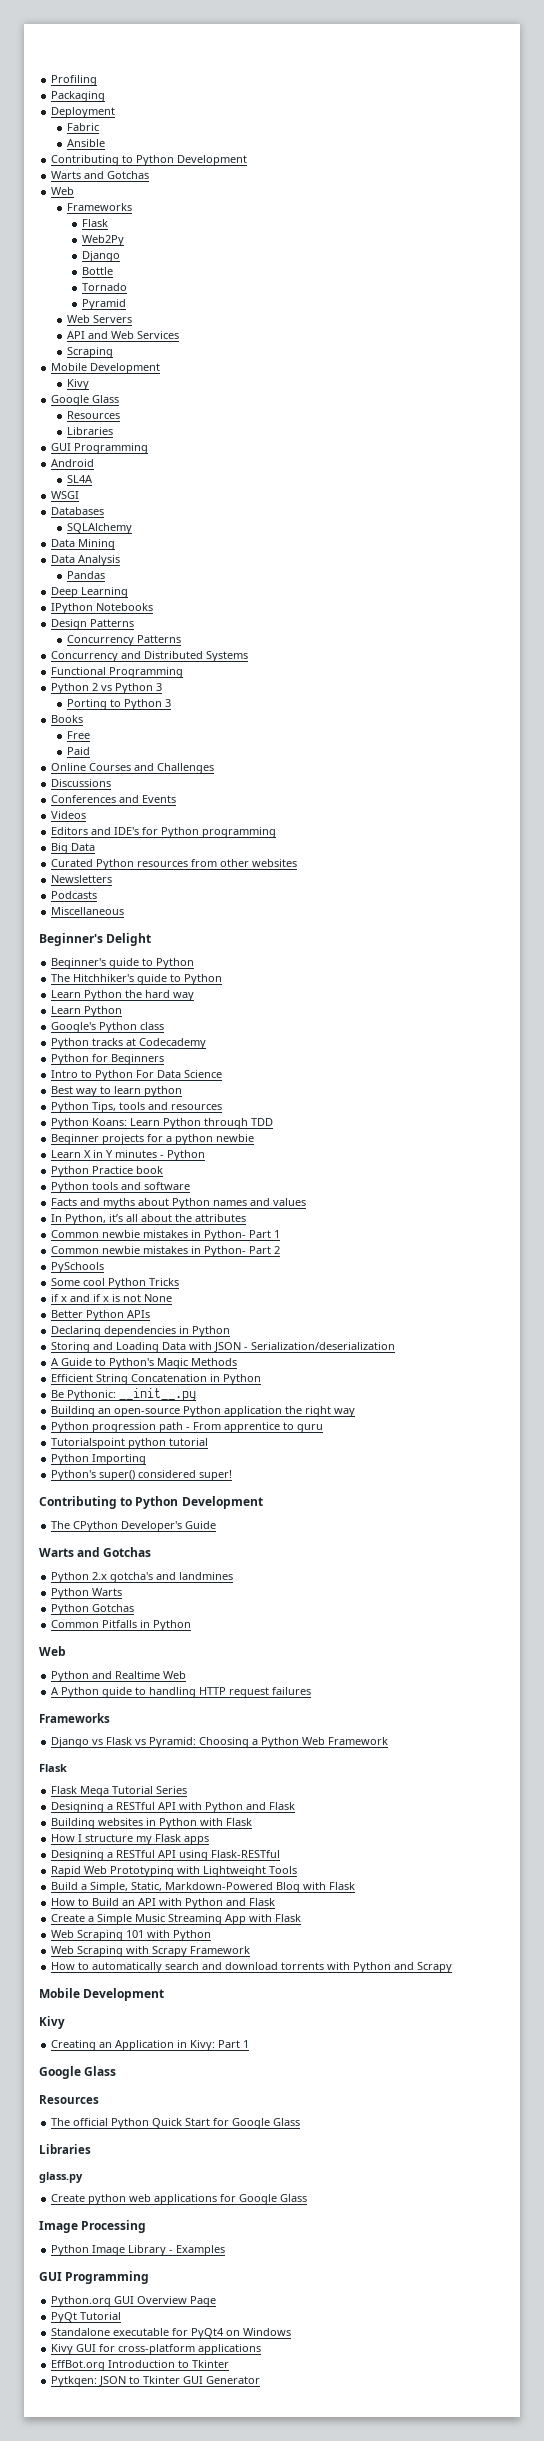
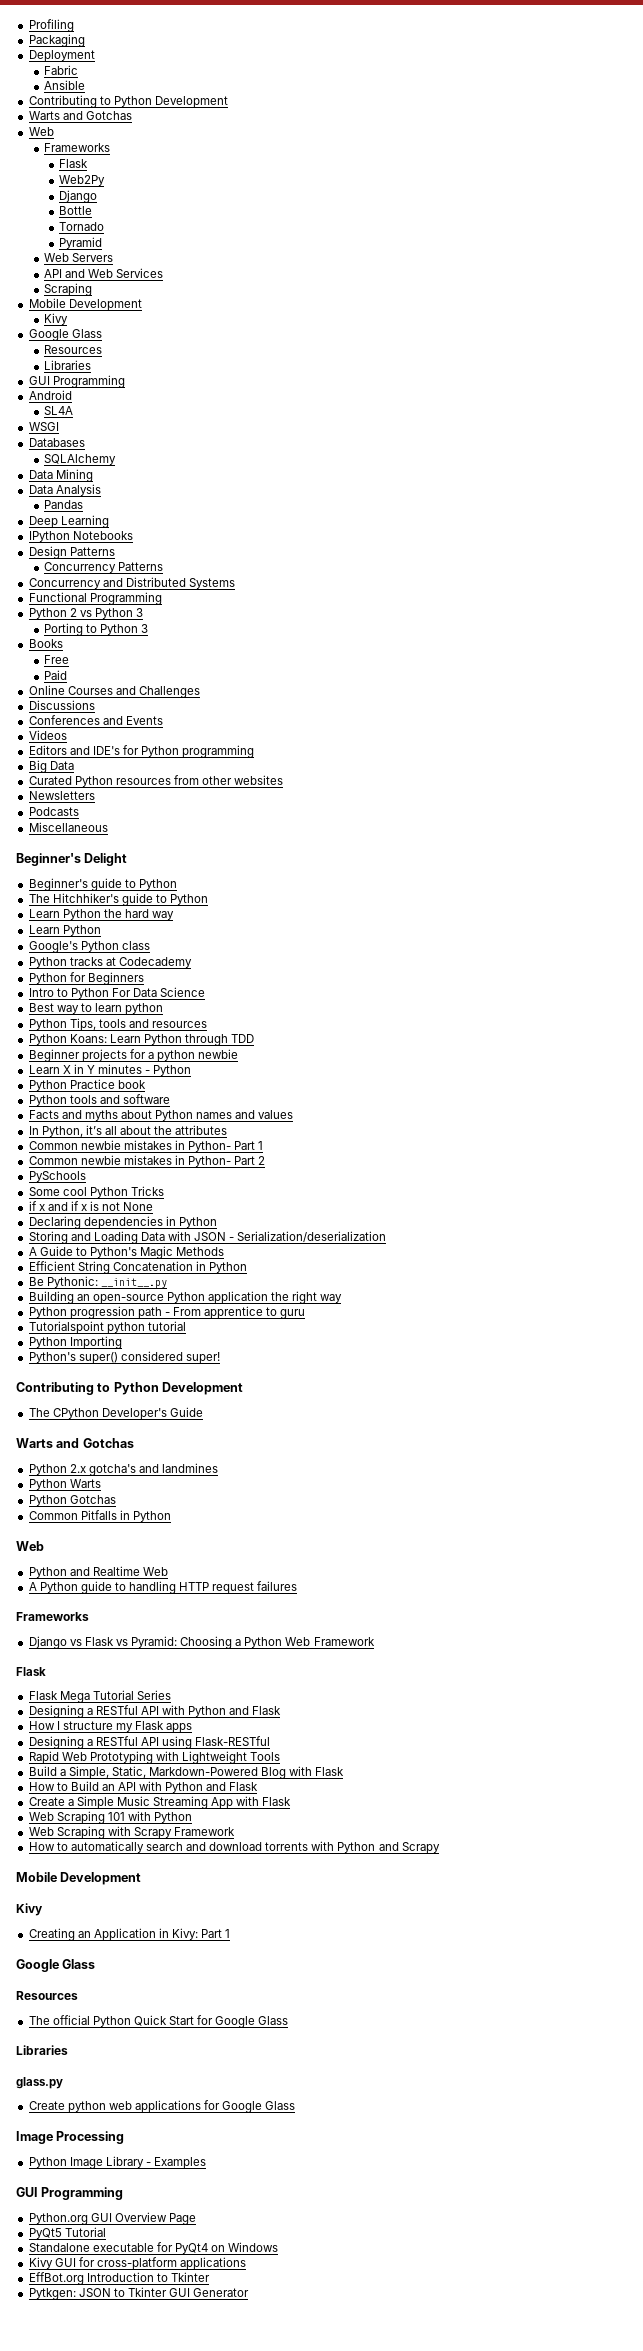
- Better Python APIs
- Building websites in Python with Flask
- PyQt Tutorial
+ PyQt5 Tutorial

